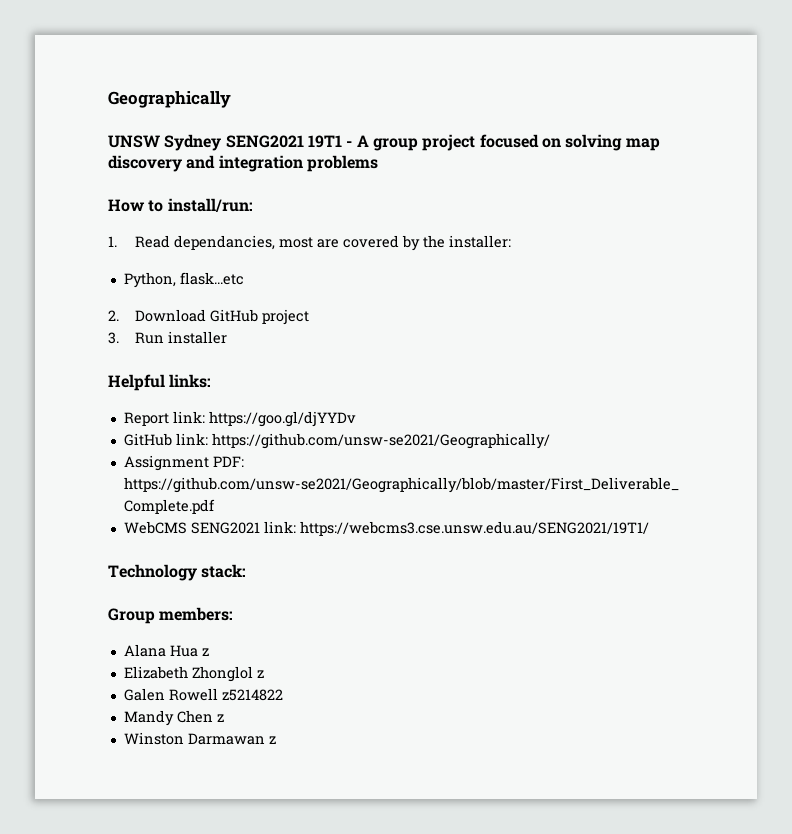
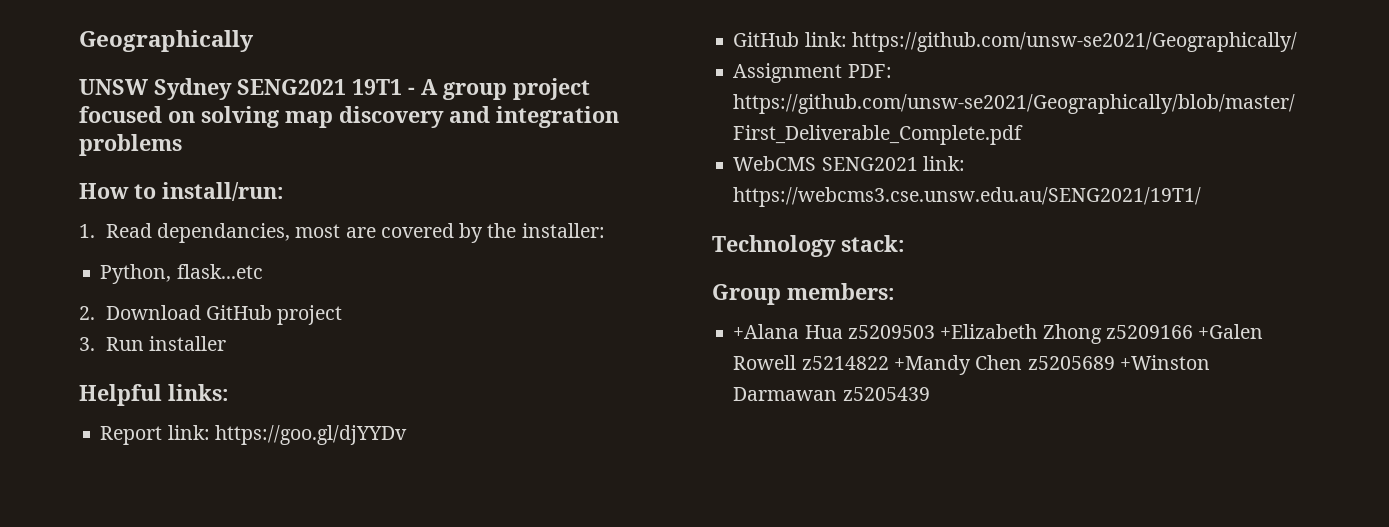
- Alana Hua z
- Elizabeth Zhonglol z
- Galen Rowell z5214822
- Mandy Chen z
- Winston Darmawan z
+ +Alana Hua z5209503 +Elizabeth Zhong z5209166 +Galen Rowell z5214822 +Mandy Chen z5205689 +Winston Darmawan z5205439

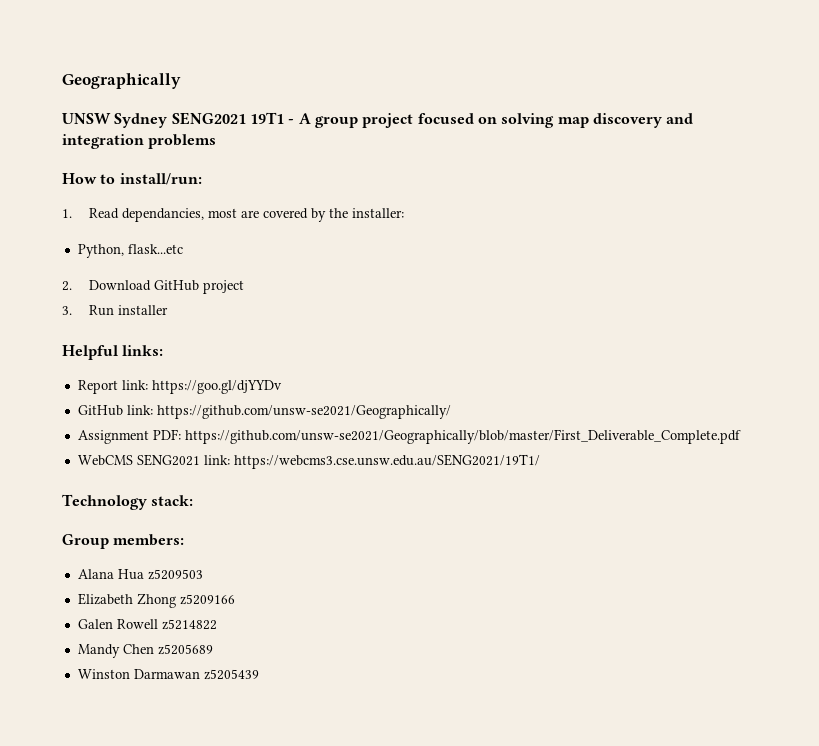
- +Alana Hua z5209503 +Elizabeth Zhong z5209166 +Galen Rowell z5214822 +Mandy Chen z5205689 +Winston Darmawan z5205439
+ Alana Hua z5209503
+ Elizabeth Zhong z5209166
+ Galen Rowell z5214822
+ Mandy Chen z5205689
+ Winston Darmawan z5205439

